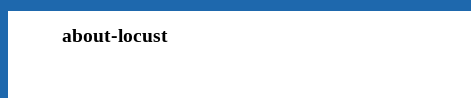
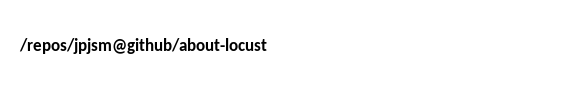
- about-locust
+ /repos/jpjsm@github/about-locust

